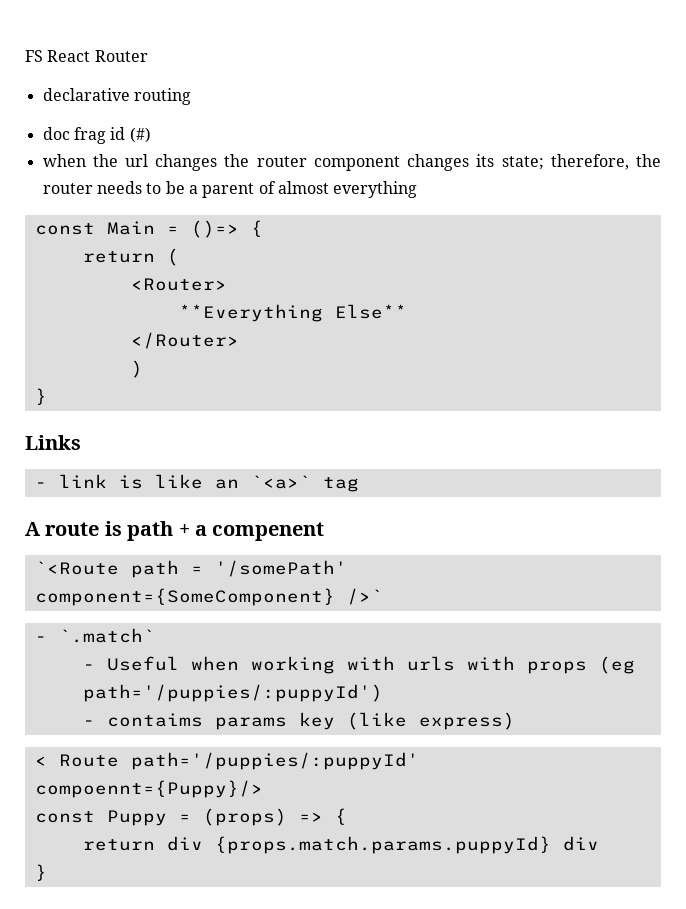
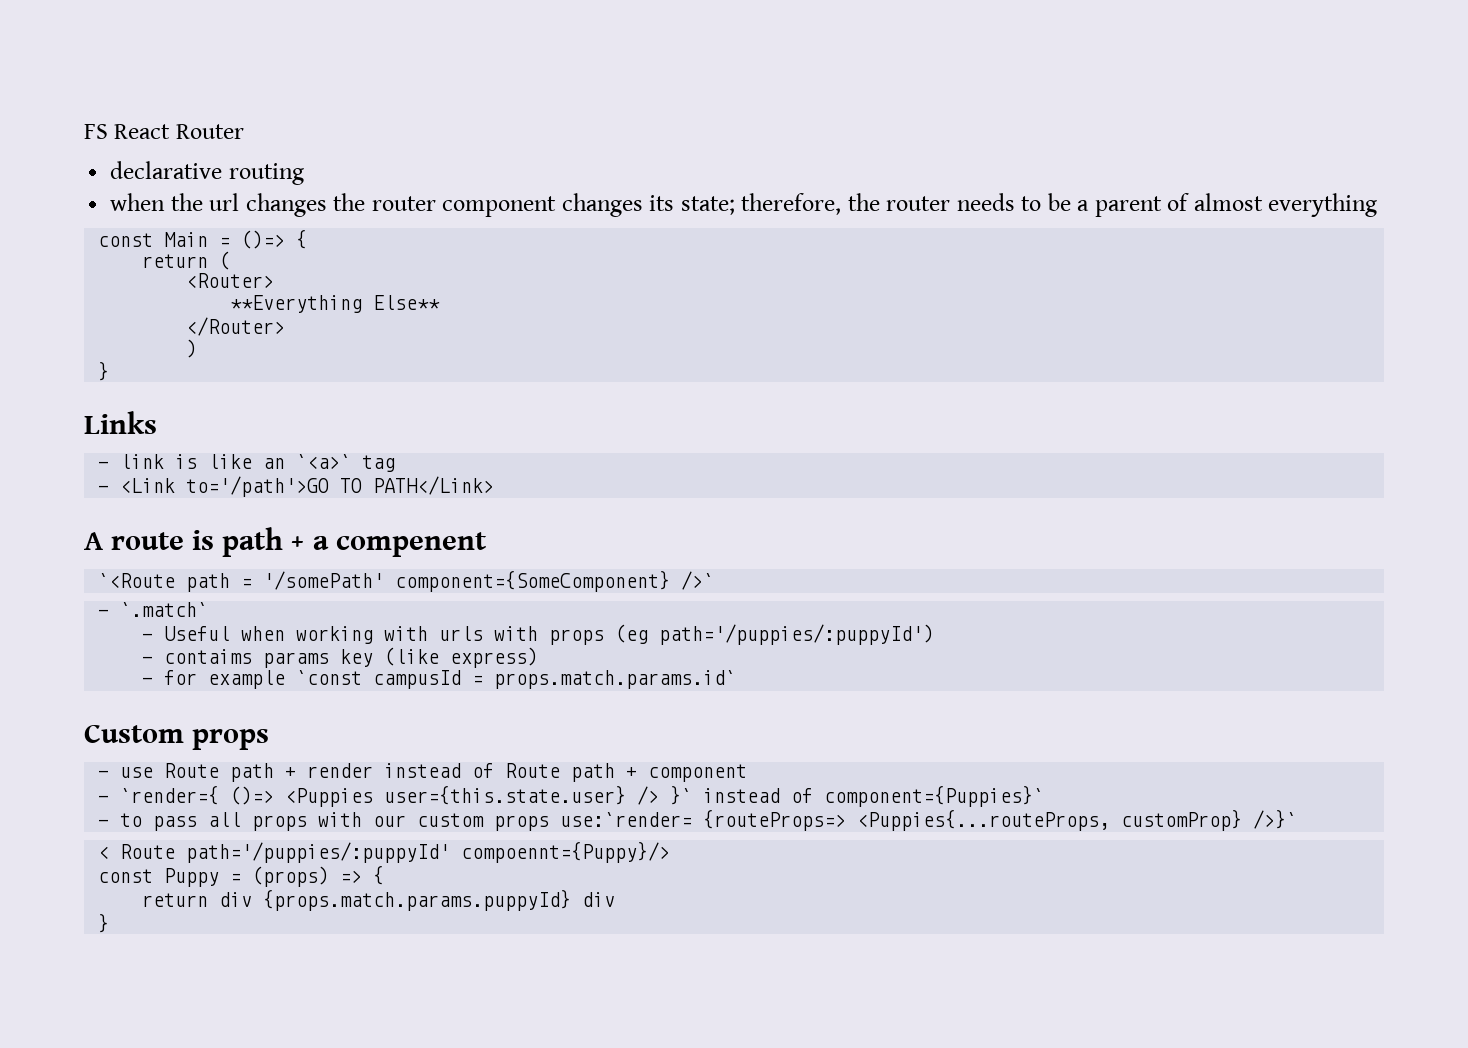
- doc frag id (#)
+ - <Link to='/path'>GO TO PATH</Link>
+ - for example `const campusId = props.match.params.id`
+ Custom props
+ - use Route path + render instead of Route path + component
+ - `render={ ()=> <Puppies user={this.state.user} /> }` instead of component={Puppies}`
+ - to pass all props with our custom props use:`render= {routeProps=> <Puppies{...routeProps, customProp} />}`

